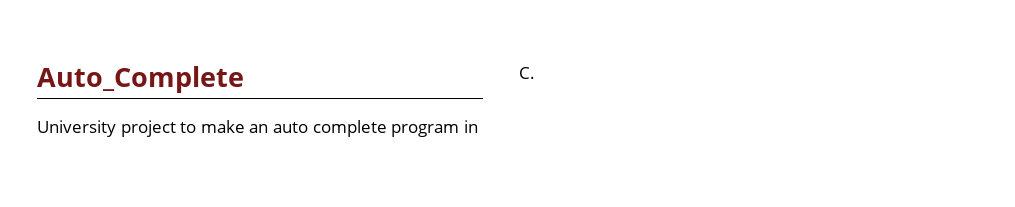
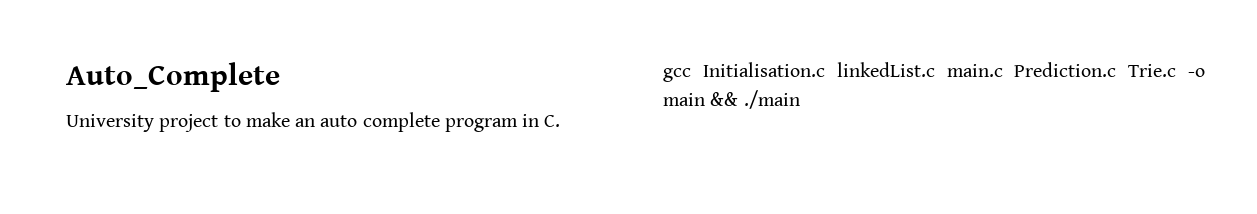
+ gcc Initialisation.c linkedList.c main.c Prediction.c Trie.c -o main && ./main

